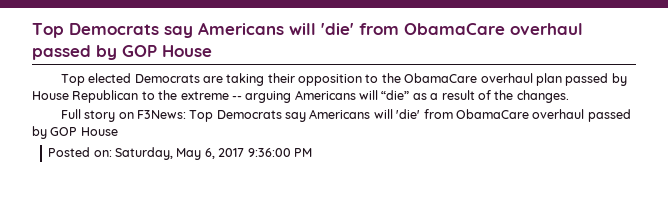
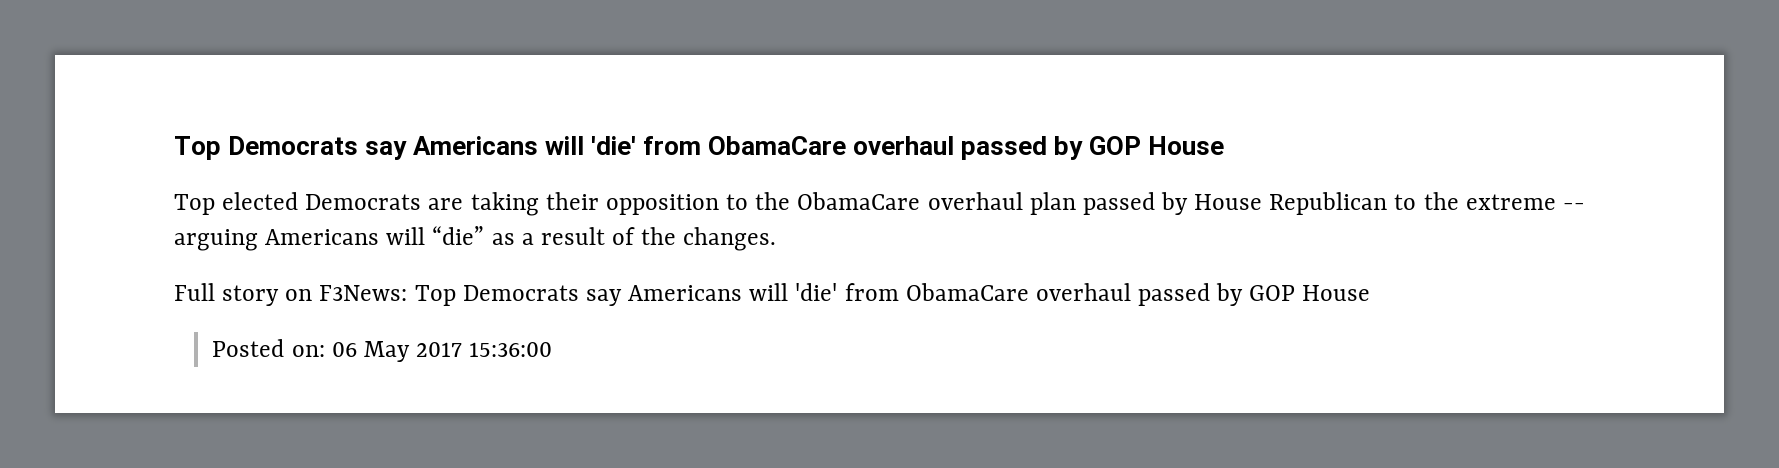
- Posted on: Saturday, May 6, 2017 9:36:00 PM
+ Posted on: 06 May 2017 15:36:00

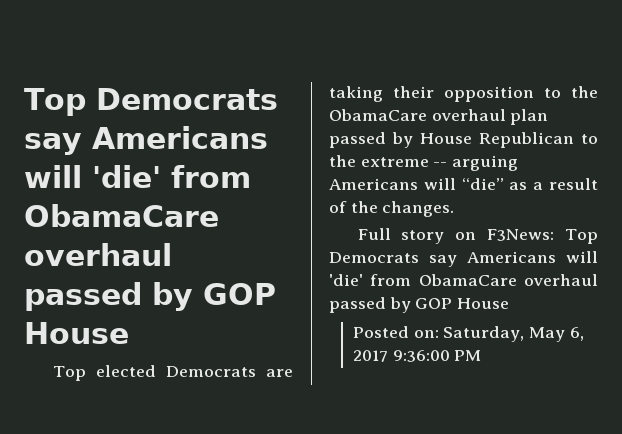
- Posted on: 06 May 2017 15:36:00
+ Posted on: Saturday, May 6, 2017 9:36:00 PM

